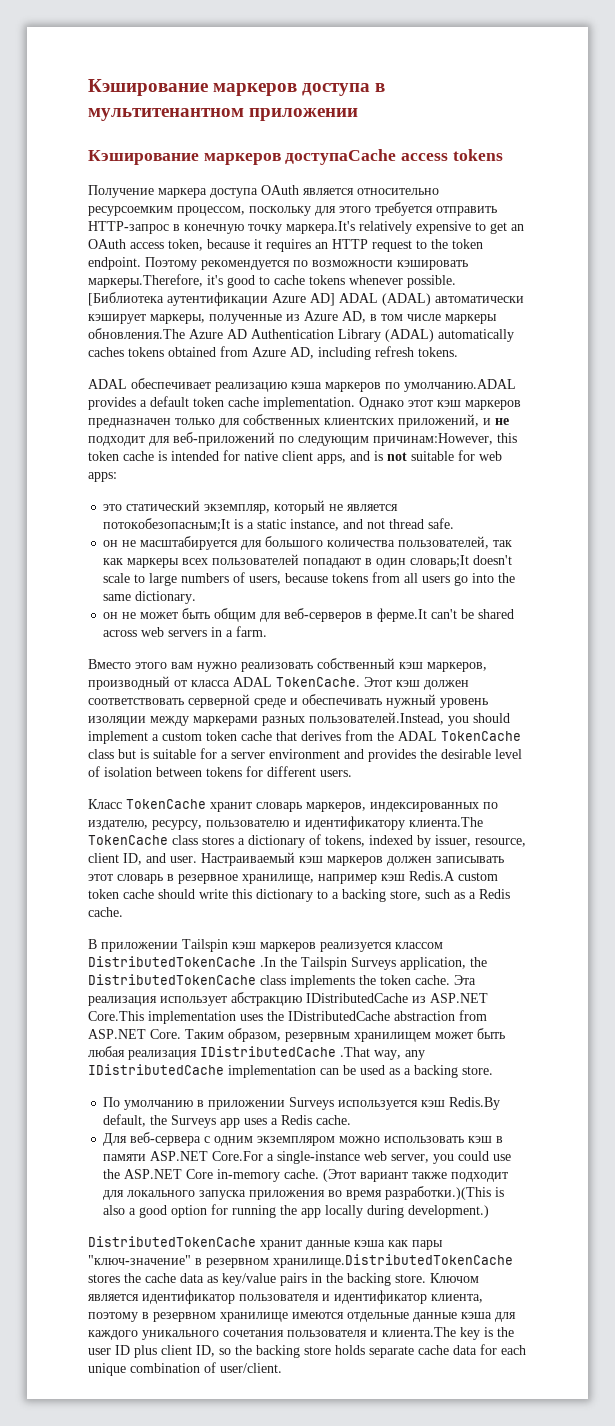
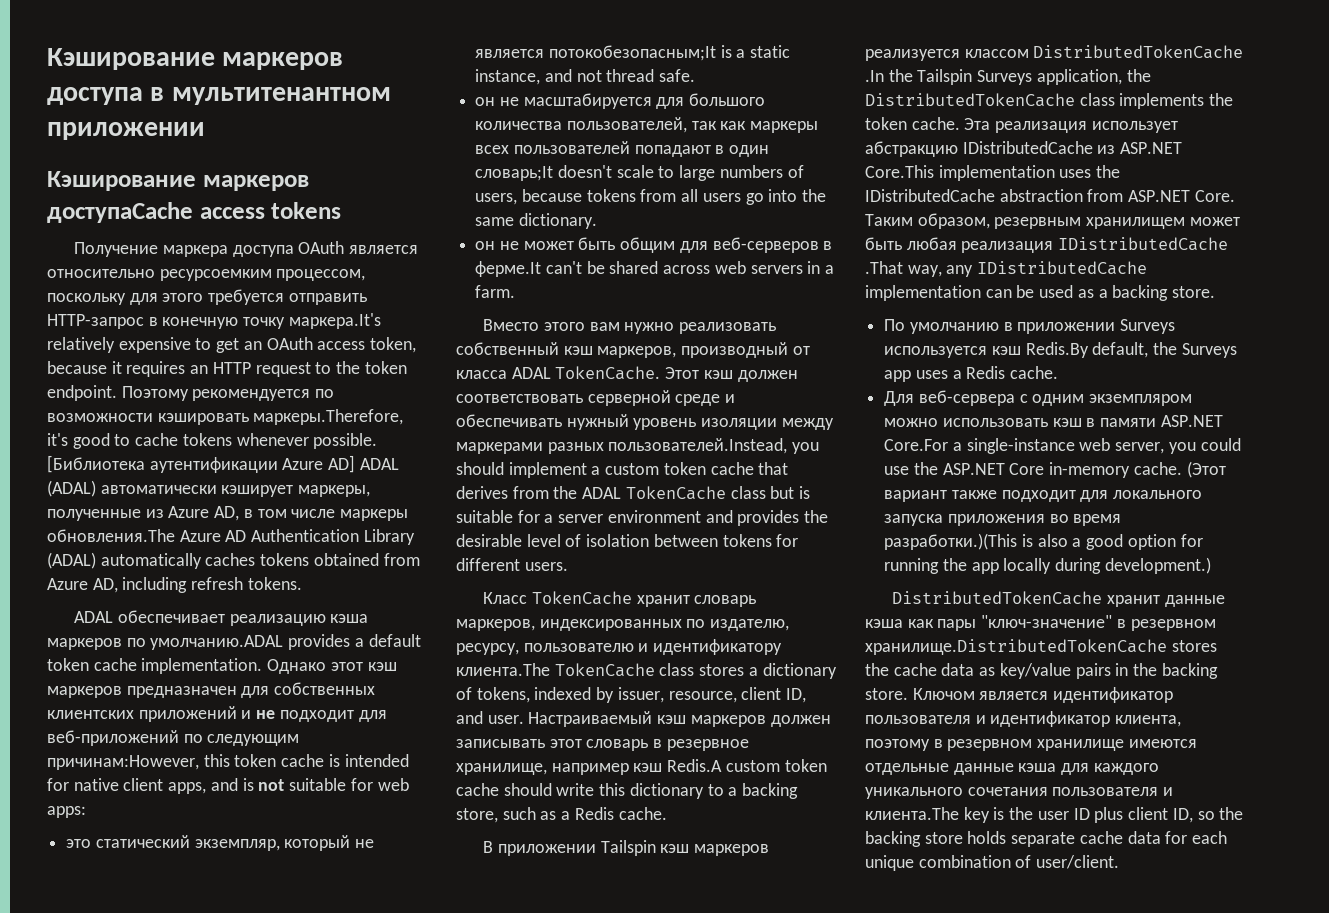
- Однако этот кэш маркеров предназначен только для собственных клиентских приложений, и не подходит для веб-приложений по следующим причинам:However, this token cache is intended for native client apps, and is not suitable for web apps:
+ Однако этот кэш маркеров предназначен для собственных клиентских приложений и не подходит для веб-приложений по следующим причинам:However, this token cache is intended for native client apps, and is not suitable for web apps:

